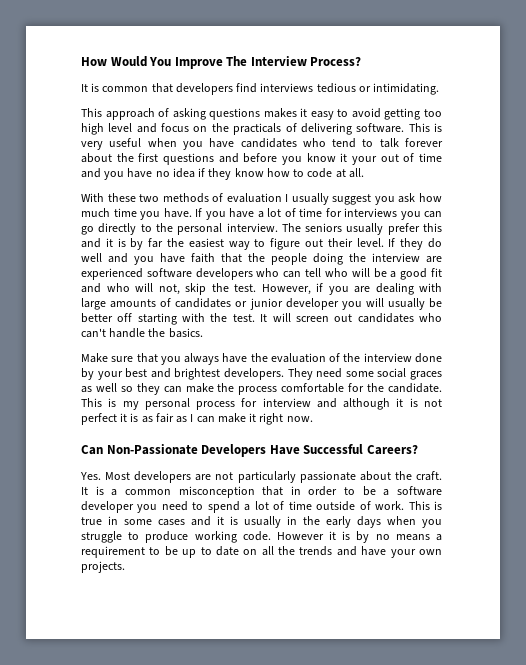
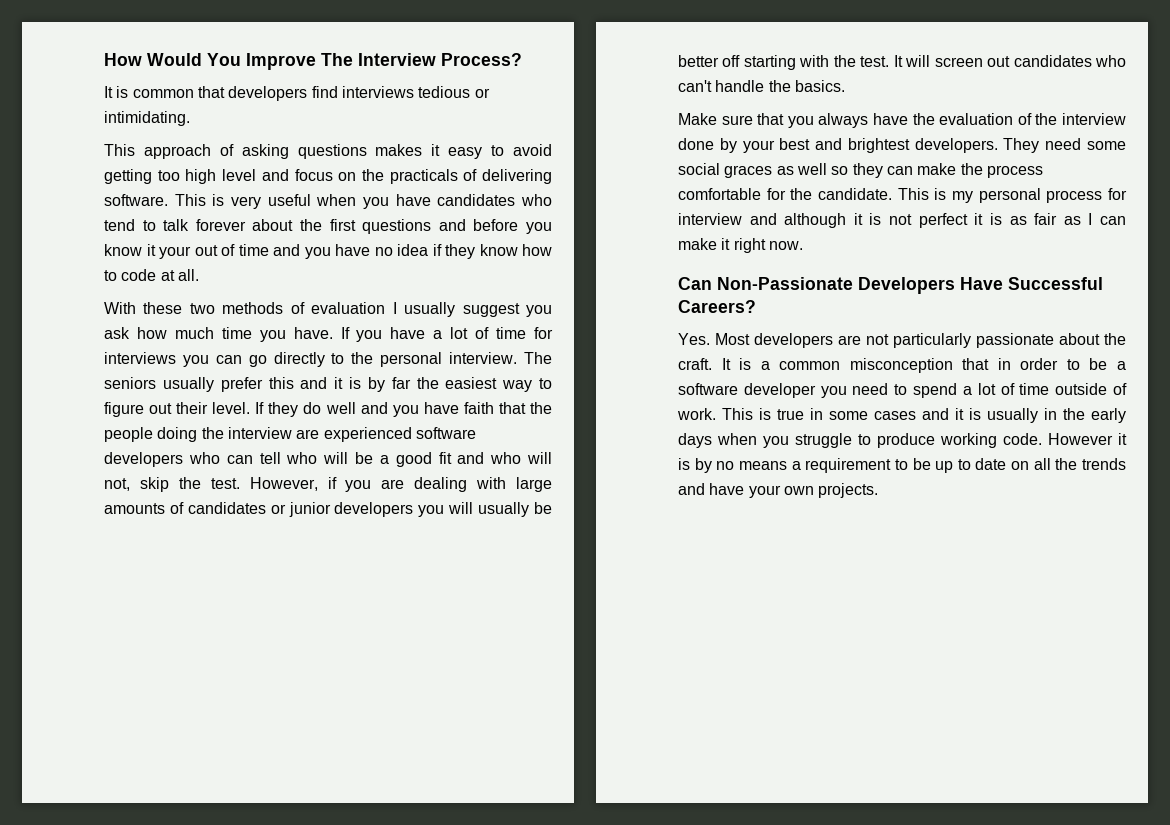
- However, if you are dealing with large amounts of candidates or junior developer you will usually be better off starting with the test.
+ However, if you are dealing with large amounts of candidates or junior developers you will usually be better off starting with the test.

